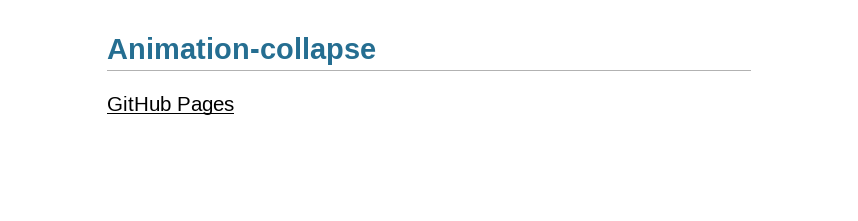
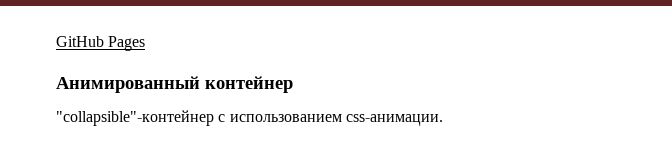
- Animation-collapse
+ Анимированный контейнер
+ "collapsible"-контейнер с использованием css-анимации.

